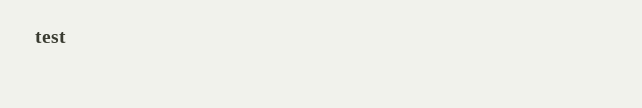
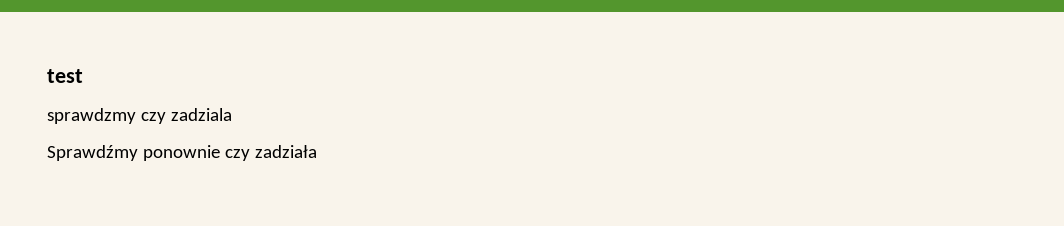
+ sprawdzmy czy zadziala
+ Sprawdźmy ponownie czy zadziała

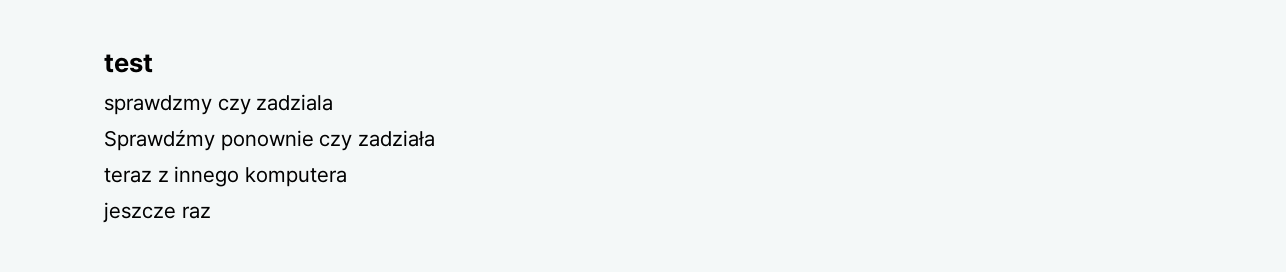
+ teraz z innego komputera
+ jeszcze raz

